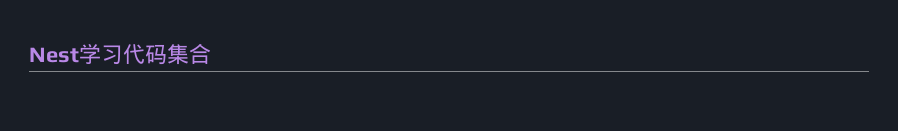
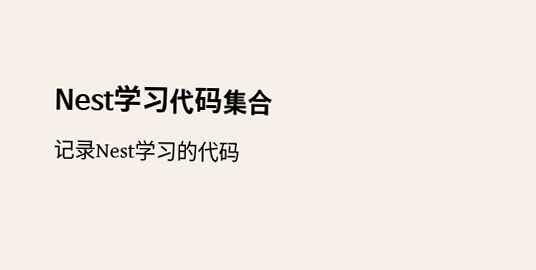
+ 记录Nest学习的代码

